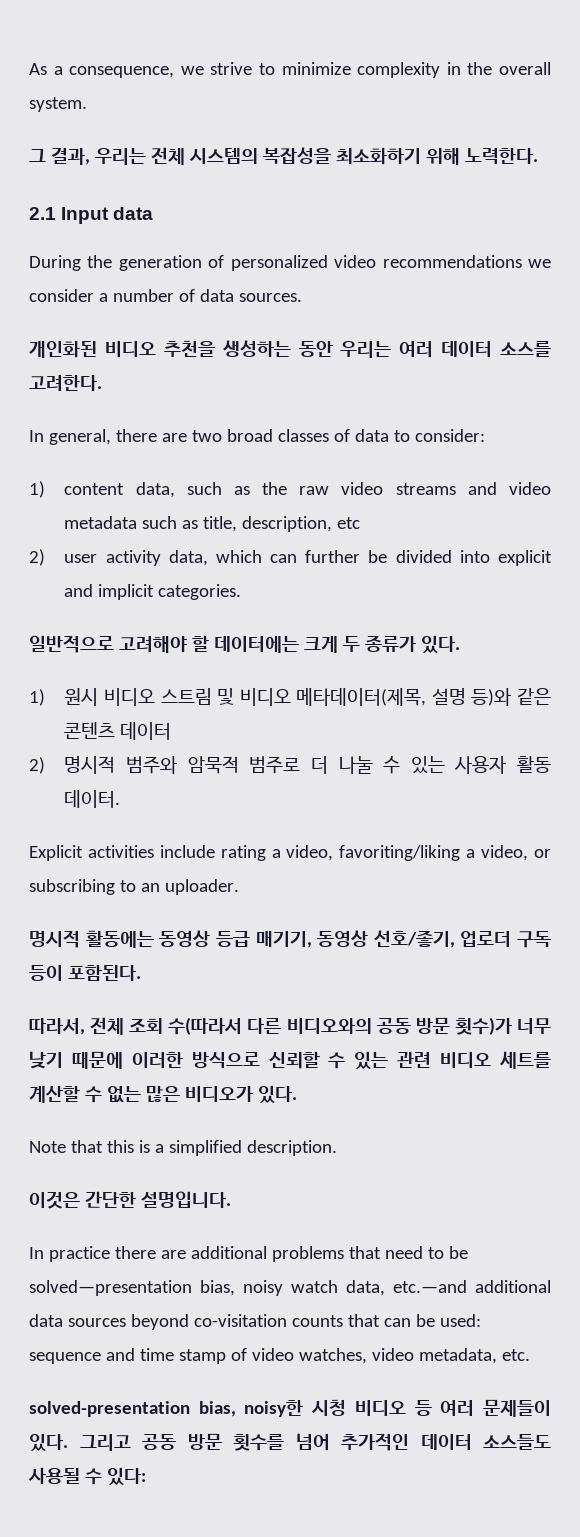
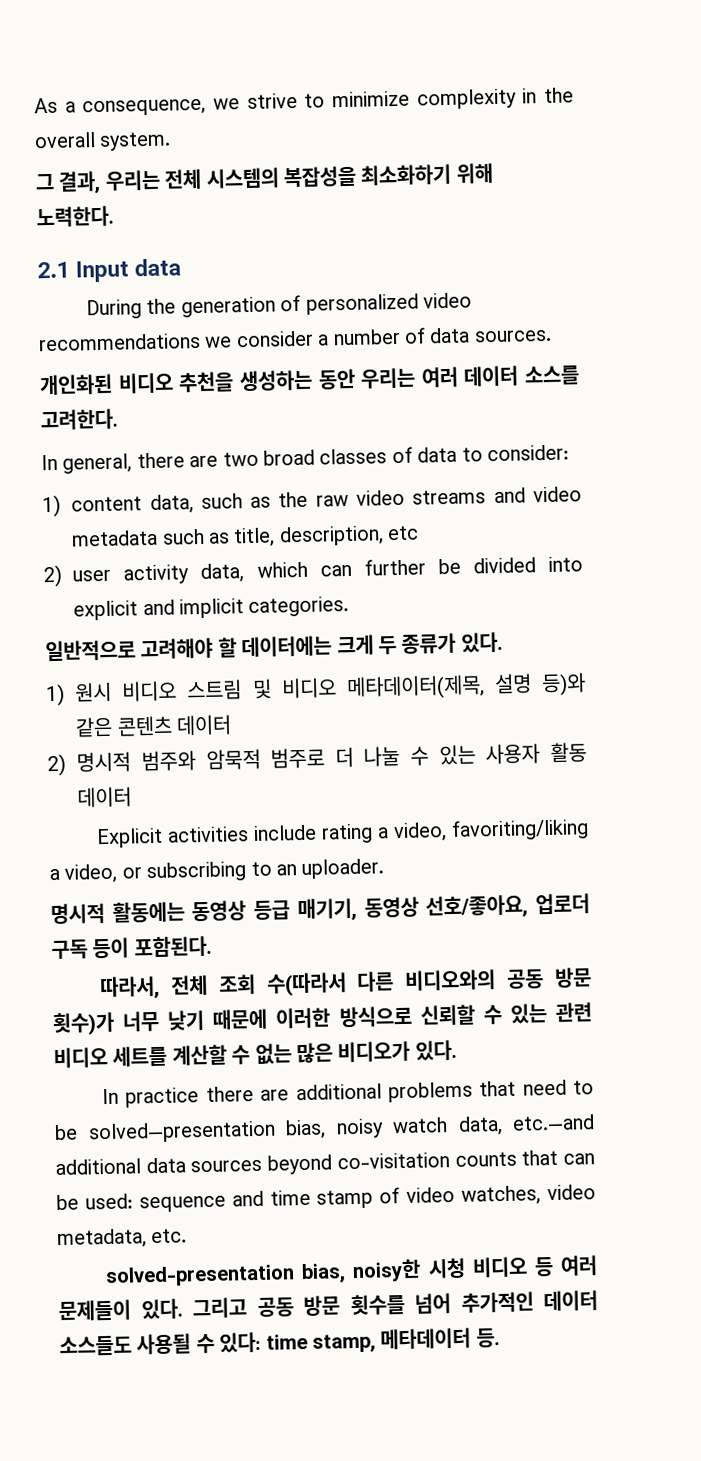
- 2) 명시적 범주와 암묵적 범주로 더 나눌 수 있는 사용자 활동 데이터.
+ 2) 명시적 범주와 암묵적 범주로 더 나눌 수 있는 사용자 활동 데이터
- 명시적 활동에는 동영상 등급 매기기, 동영상 선호/좋기, 업로더 구독 등이 포함된다.
+ 명시적 활동에는 동영상 등급 매기기, 동영상 선호/좋아요, 업로더 구독 등이 포함된다.
- Note that this is a simplified description.
- 이것은 간단한 설명입니다.
- 그리고 공동 방문 횟수를 넘어 추가적인 데이터 소스들도 사용될 수 있다:
+ 그리고 공동 방문 횟수를 넘어 추가적인 데이터 소스들도 사용될 수 있다: time stamp, 메타데이터 등.

